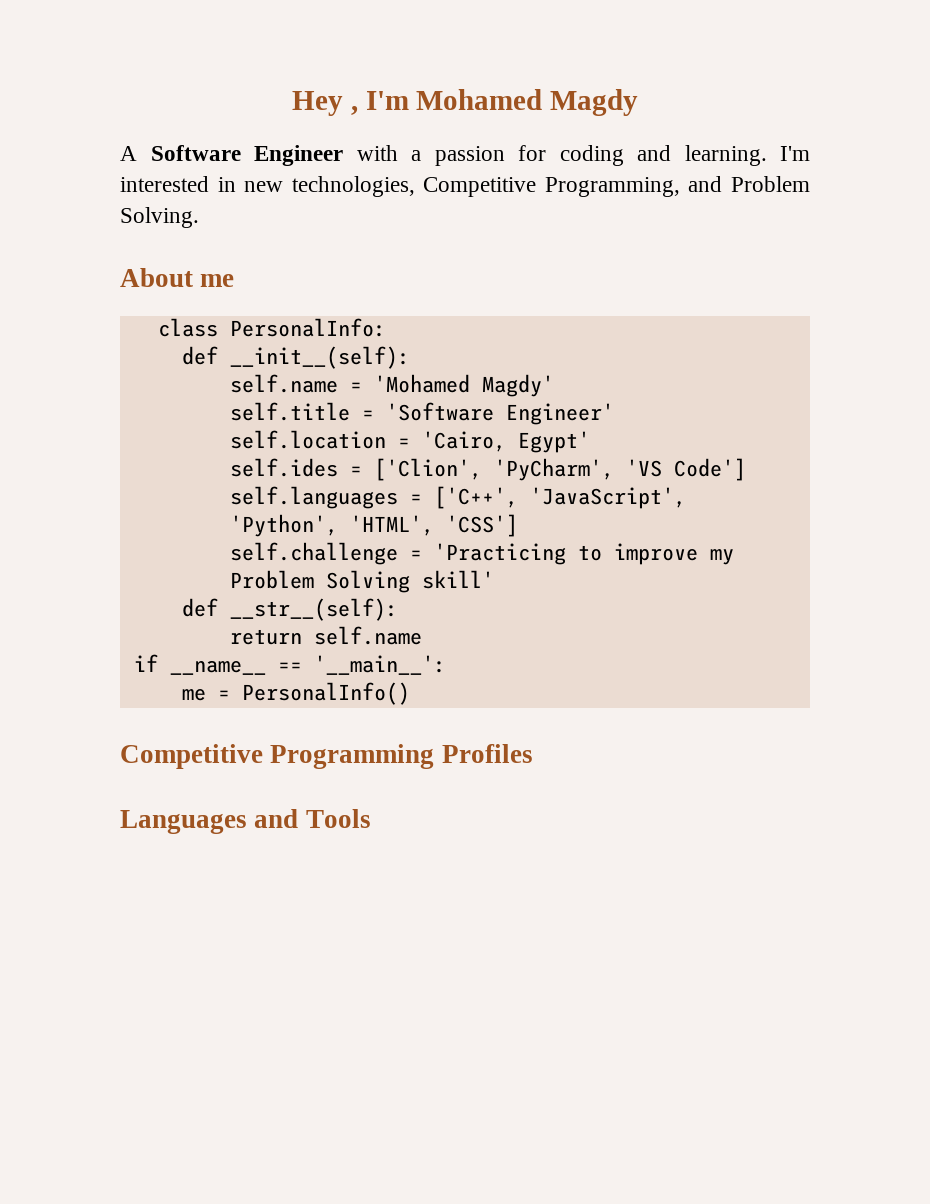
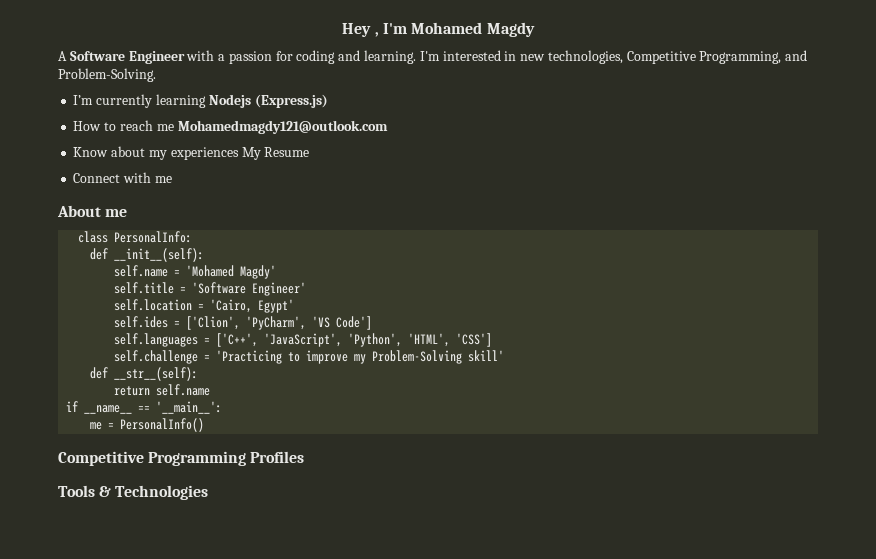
- I'm interested in new technologies, Competitive Programming, and Problem Solving.
+ I'm interested in new technologies, Competitive Programming, and Problem-Solving.
+ I’m currently learning Nodejs (Express.js)
+ How to reach me Mohamedmagdy121@outlook.com
+ Know about my experiences My Resume
+ Connect with me
- self.challenge = 'Practicing to improve my Problem Solving skill'
+ self.challenge = 'Practicing to improve my Problem-Solving skill'
- Languages and Tools
+ Tools & Technologies

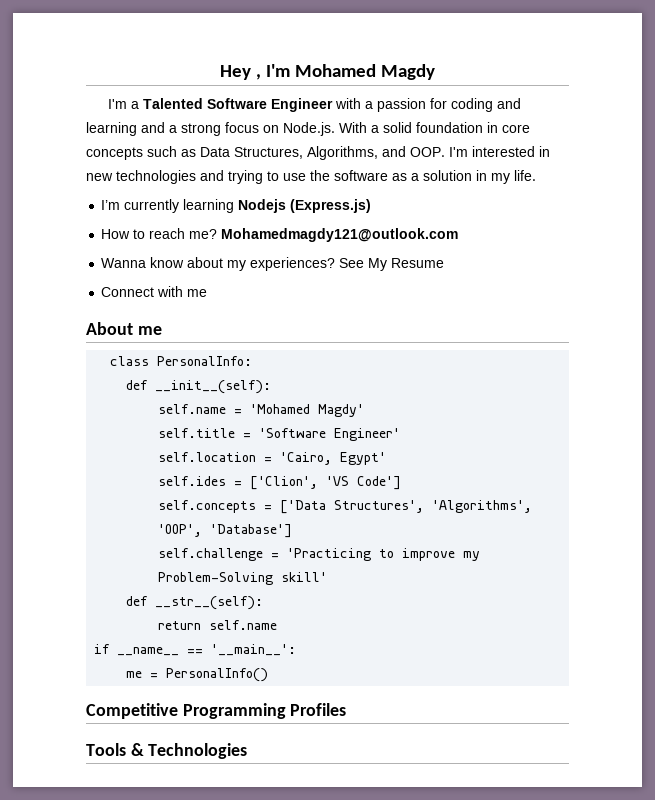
- A Software Engineer with a passion for coding and learning. I'm interested in new technologies, Competitive Programming, and Problem-Solving.
+ I'm a Talented Software Engineer with a passion for coding and learning and a strong focus on Node.js. With a solid foundation in core concepts such as Data Structures, Algorithms, and OOP. I'm interested in new technologies and trying to use the software as a solution in my life.
- How to reach me Mohamedmagdy121@outlook.com
+ How to reach me? Mohamedmagdy121@outlook.com
- Know about my experiences My Resume
+ Wanna know about my experiences? See My Resume
- self.ides = ['Clion', 'PyCharm', 'VS Code']
+ self.ides = ['Clion', 'VS Code']
- self.languages = ['C++', 'JavaScript', 'Python', 'HTML', 'CSS']
+ self.concepts = ['Data Structures', 'Algorithms', 'OOP', 'Database']

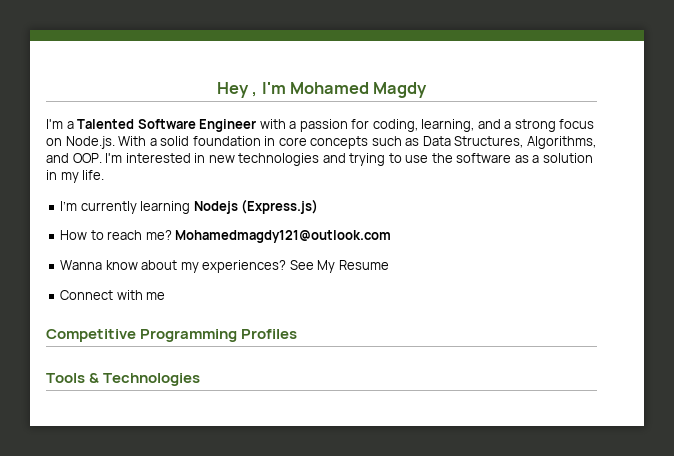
- I'm a Talented Software Engineer with a passion for coding and learning and a strong focus on Node.js. With a solid foundation in core concepts such as Data Structures, Algorithms, and OOP. I'm interested in new technologies and trying to use the software as a solution in my life.
+ I'm a Talented Software Engineer with a passion for coding, learning, and a strong focus on Node.js. With a solid foundation in core concepts such as Data Structures, Algorithms, and OOP. I'm interested in new technologies and trying to use the software as a solution in my life.
- About me
- class PersonalInfo:
- def __init__(self):
- self.name = 'Mohamed Magdy'
- self.title = 'Software Engineer'
- self.location = 'Cairo, Egypt'
- self.ides = ['Clion', 'VS Code']
- self.concepts = ['Data Structures', 'Algorithms', 'OOP', 'Database']
- self.challenge = 'Practicing to improve my Problem-Solving skill'
- def __str__(self):
- return self.name
- if __name__ == '__main__':
- me = PersonalInfo()

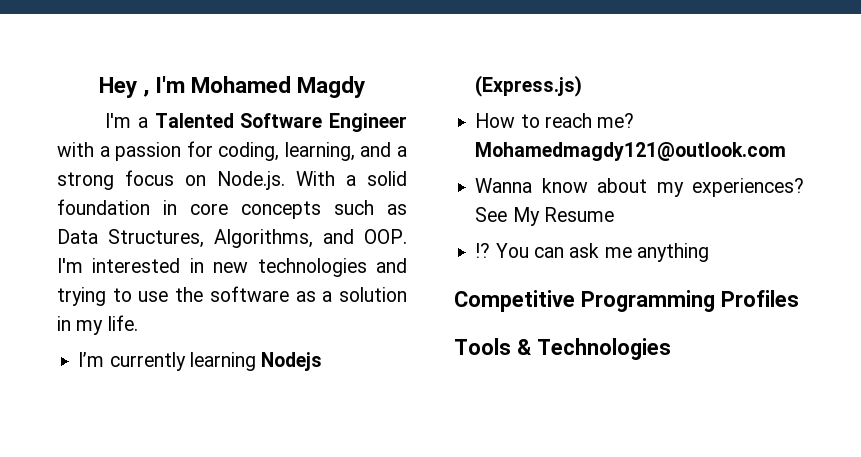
- Connect with me
+ ⁉ You can ask me anything

